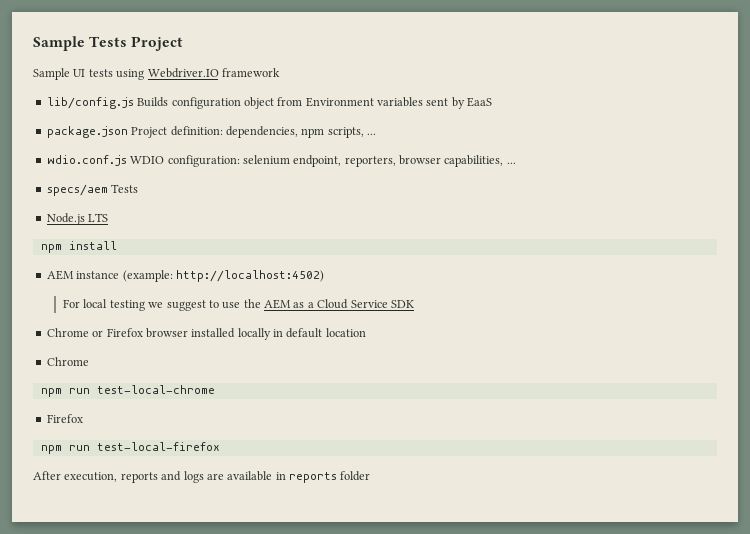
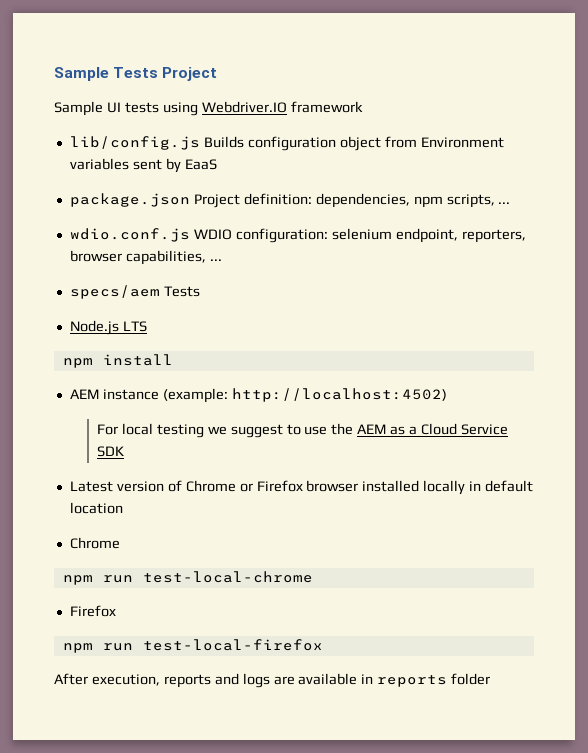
- Chrome or Firefox browser installed locally in default location
+ Latest version of Chrome or Firefox browser installed locally in default location

